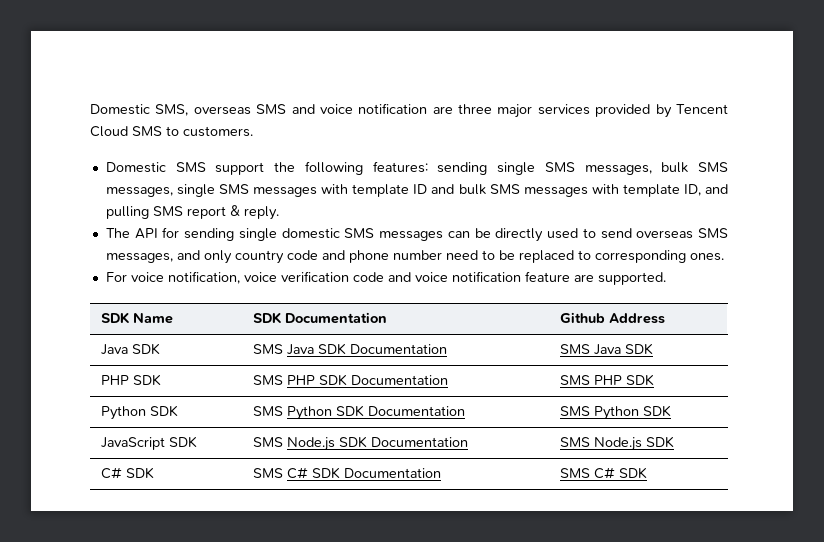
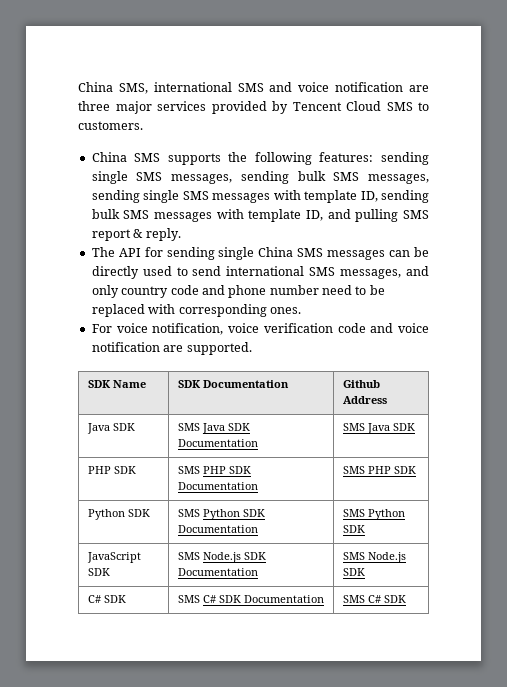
- Domestic SMS, overseas SMS and voice notification are three major services provided by Tencent Cloud SMS to customers.
+ China SMS, international SMS and voice notification are three major services provided by Tencent Cloud SMS to customers.
- Domestic SMS support the following features: sending single SMS messages, bulk SMS messages, single SMS messages with template ID and bulk SMS messages with template ID, and pulling SMS report & reply.
+ China SMS supports the following features: sending single SMS messages, sending bulk SMS messages, sending single SMS messages with template ID, sending bulk SMS messages with template ID, and pulling SMS report & reply.
- The API for sending single domestic SMS messages can be directly used to send overseas SMS messages, and only country code and phone number need to be replaced to corresponding ones.
+ The API for sending single China SMS messages can be directly used to send international SMS messages, and only country code and phone number need to be replaced with corresponding ones.
- For voice notification, voice verification code and voice notification feature are supported.
+ For voice notification, voice verification code and voice notification are supported.

